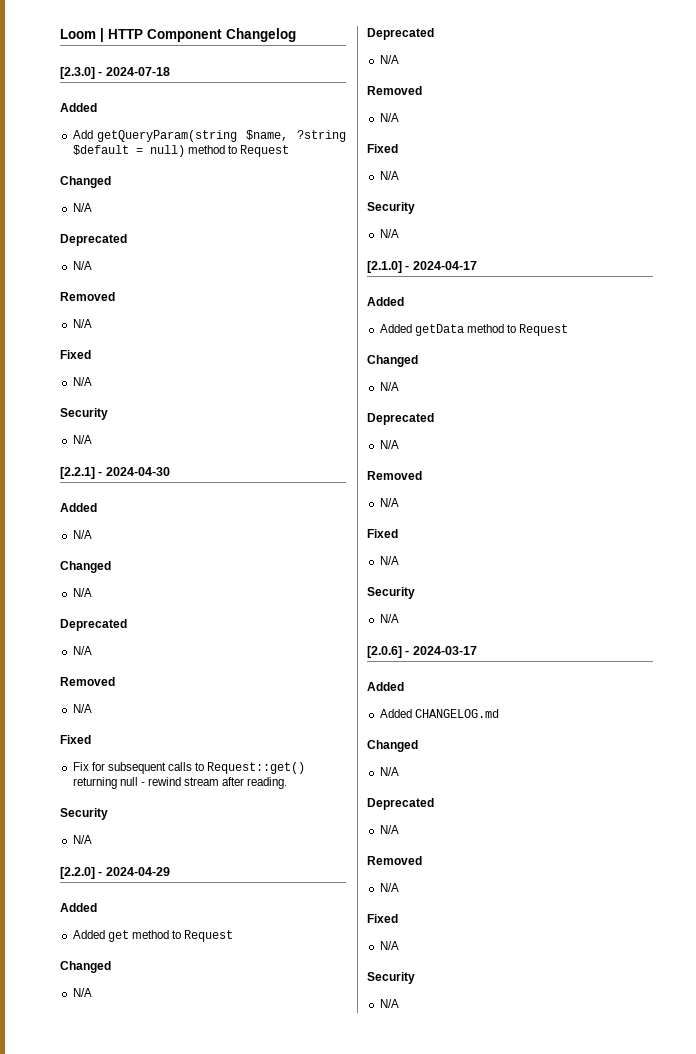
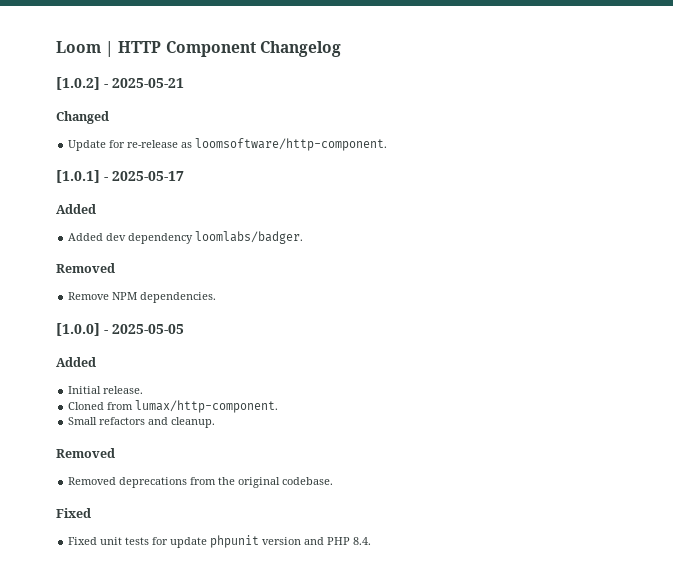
- [2.3.0] - 2024-07-18
+ [1.0.2] - 2025-05-21
+ Changed
+ Update for re-release as loomsoftware/http-component.
+ [1.0.1] - 2025-05-17
  Added
- Add getQueryParam(string $name, ?string $default = null) method to Request
- Changed
- N/A
- Deprecated
- N/A
+ Added dev dependency loomlabs/badger.
  Removed
- N/A
+ Remove NPM dependencies.
+ [1.0.0] - 2025-05-05
+ Added
+ Initial release.
+ Cloned from lumax/http-component.
+ Small refactors and cleanup.
+ Removed
+ Removed deprecations from the original codebase.
  Fixed
- N/A
- Security
- N/A
- [2.2.1] - 2024-04-30
- Added
- N/A
- Changed
- N/A
- Deprecated
- N/A
- Removed
- N/A
- Fixed
- Fix for subsequent calls to Request::get() returning null - rewind stream after reading.
- Security
- N/A
- [2.2.0] - 2024-04-29
- Added
- Added get method to Request
- Changed
- N/A
- Deprecated
- N/A
- Removed
- N/A
- Fixed
- N/A
- Security
- N/A
- [2.1.0] - 2024-04-17
- Added
- Added getData method to Request
- Changed
- N/A
- Deprecated
- N/A
- Removed
- N/A
- Fixed
- N/A
- Security
- N/A
- [2.0.6] - 2024-03-17
- Added
- Added CHANGELOG.md
- Changed
- N/A
- Deprecated
- N/A
- Removed
- N/A
- Fixed
- N/A
- Security
- N/A
+ Fixed unit tests for update phpunit version and PHP 8.4.

